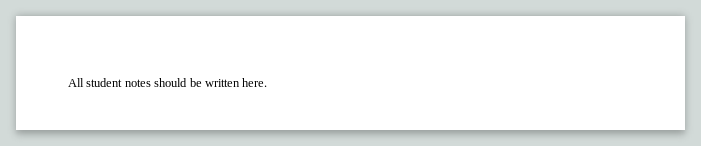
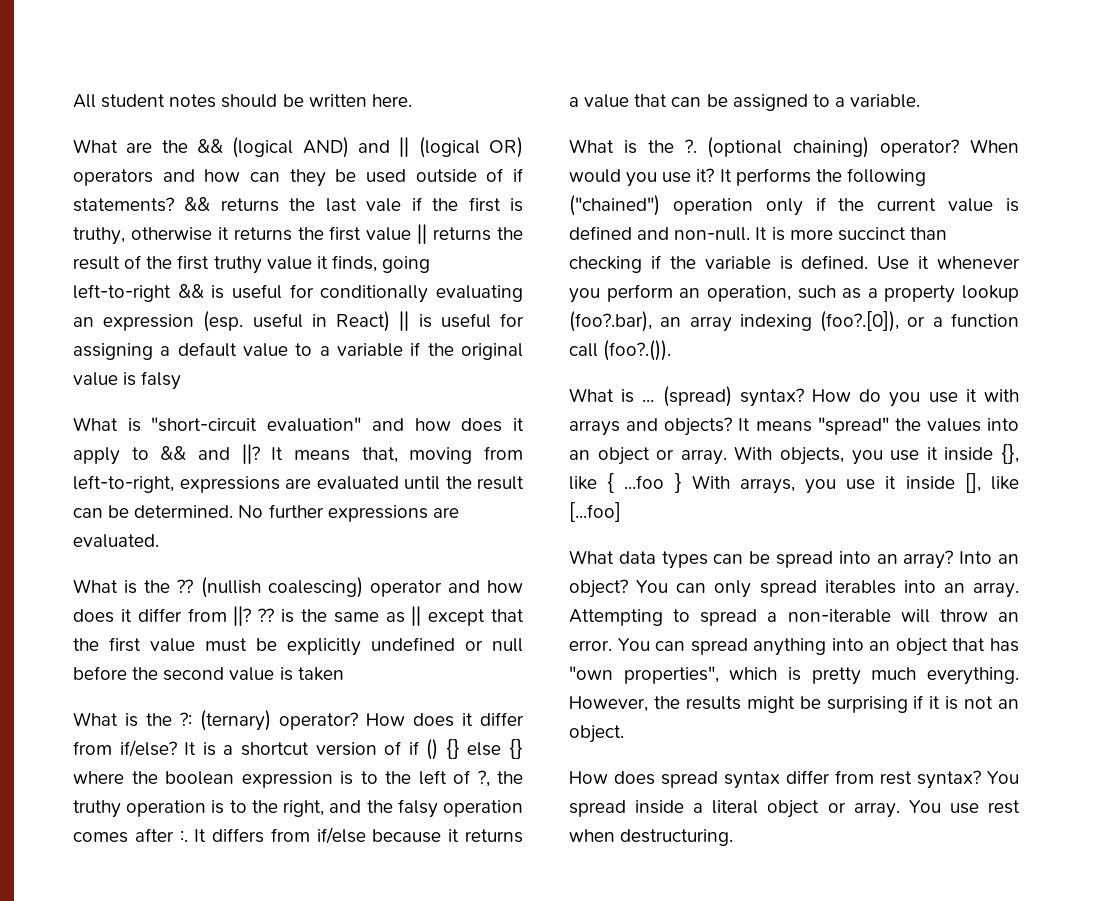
+ What are the && (logical AND) and || (logical OR) operators and how can they be used outside of if statements? && returns the last vale if the first is truthy, otherwise it returns the first value || returns the result of the first truthy value it finds, going left-to-right && is useful for conditionally evaluating an expression (esp. useful in React) || is useful for assigning a default value to a variable if the original value is falsy
+ What is "short-circuit evaluation" and how does it apply to && and ||? It means that, moving from left-to-right, expressions are evaluated until the result can be determined. No further expressions are evaluated.
+ What is the ?? (nullish coalescing) operator and how does it differ from ||? ?? is the same as || except that the first value must be explicitly undefined or null before the second value is taken
+ What is the ?: (ternary) operator? How does it differ from if/else? It is a shortcut version of if () {} else {} where the boolean expression is to the left of ?, the truthy operation is to the right, and the falsy operation comes after :. It differs from if/else because it returns a value that can be assigned to a variable.
+ What is the ?. (optional chaining) operator? When would you use it? It performs the following ("chained") operation only if the current value is defined and non-null. It is more succinct than checking if the variable is defined. Use it whenever you perform an operation, such as a property lookup (foo?.bar), an array indexing (foo?.[0]), or a function call (foo?.()).
+ What is ... (spread) syntax? How do you use it with arrays and objects? It means "spread" the values into an object or array. With objects, you use it inside {}, like { ...foo } With arrays, you use it inside [], like [...foo]
+ What data types can be spread into an array? Into an object? You can only spread iterables into an array. Attempting to spread a non-iterable will throw an error. You can spread anything into an object that has "own properties", which is pretty much everything. However, the results might be surprising if it is not an object.
+ How does spread syntax differ from rest syntax? You spread inside a literal object or array. You use rest when destructuring.

